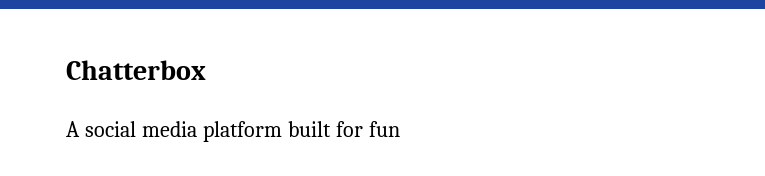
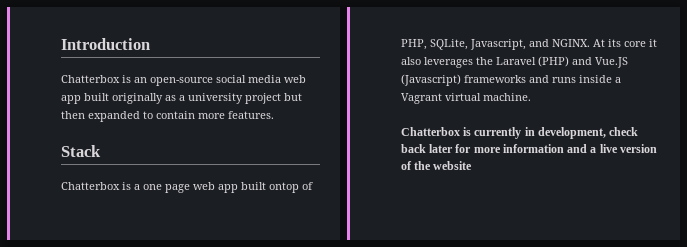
- Chatterbox
- A social media platform built for fun
+ Introduction
+ Chatterbox is an open-source social media web app built originally as a university project but then expanded to contain more features.
+ Stack
+ Chatterbox is a one page web app built ontop of PHP, SQLite, Javascript, and NGINX. At its core it also leverages the Laravel (PHP) and Vue.JS (Javascript) frameworks and runs inside a Vagrant virtual machine.
+ Chatterbox is currently in development, check back later for more information and a live version of the website

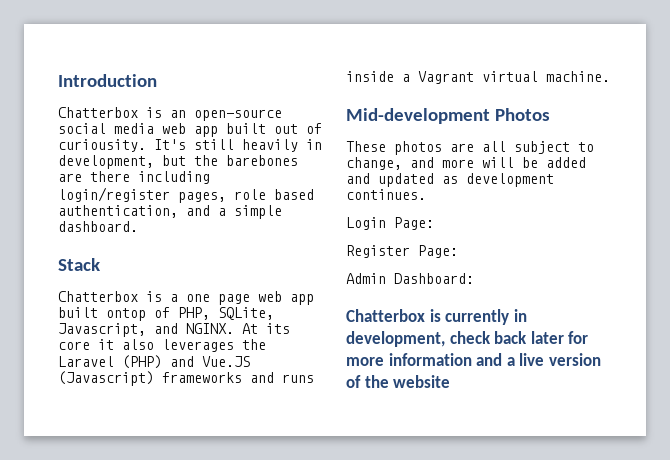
- Chatterbox is an open-source social media web app built originally as a university project but then expanded to contain more features.
+ Chatterbox is an open-source social media web app built out of curiousity. It's still heavily in development, but the barebones are there including login/register pages, role based authentication, and a simple dashboard.
+ Mid-development Photos
+ These photos are all subject to change, and more will be added and updated as development continues.
+ Login Page:
+ Register Page:
+ Admin Dashboard:

